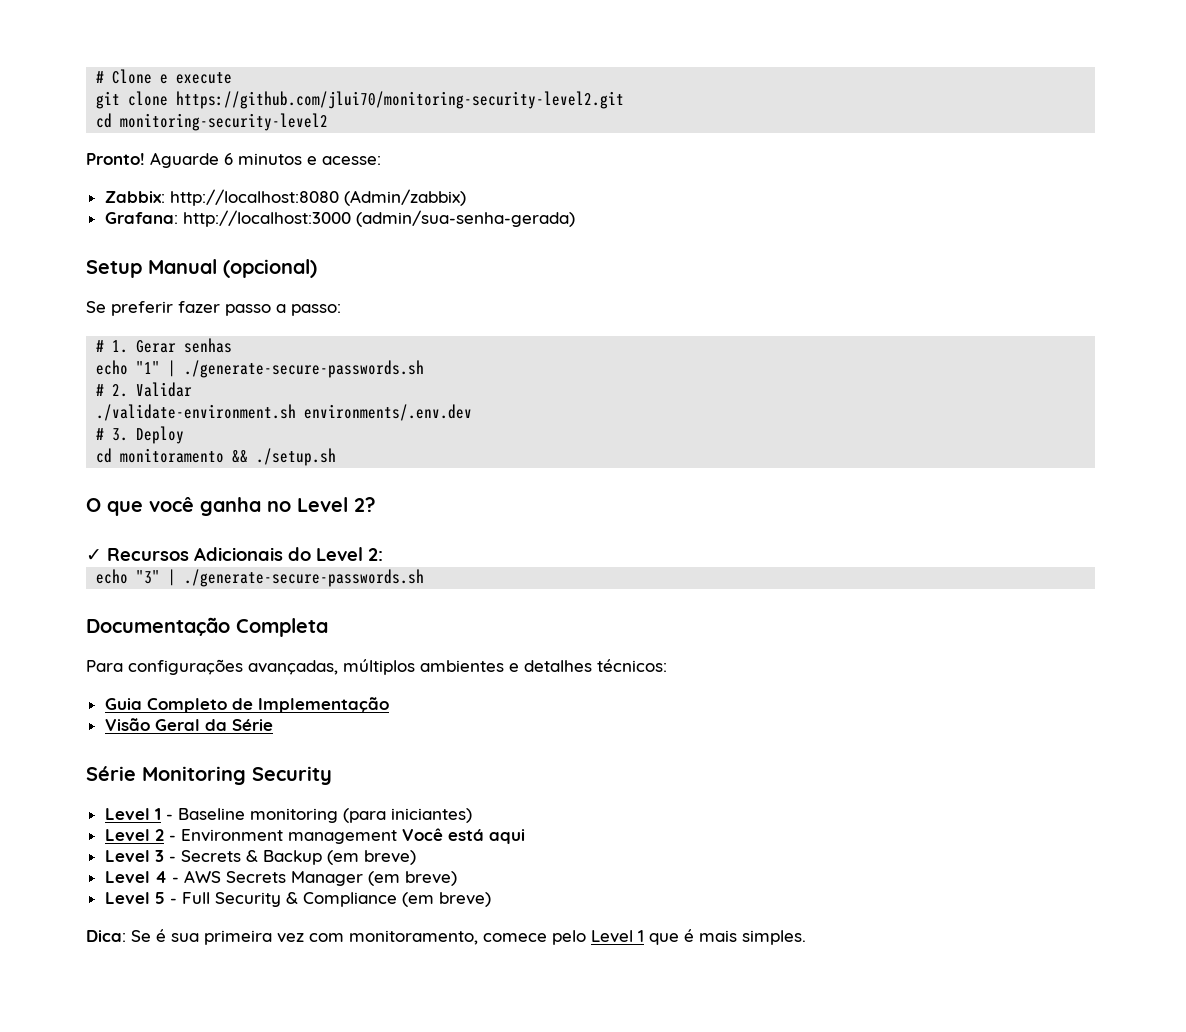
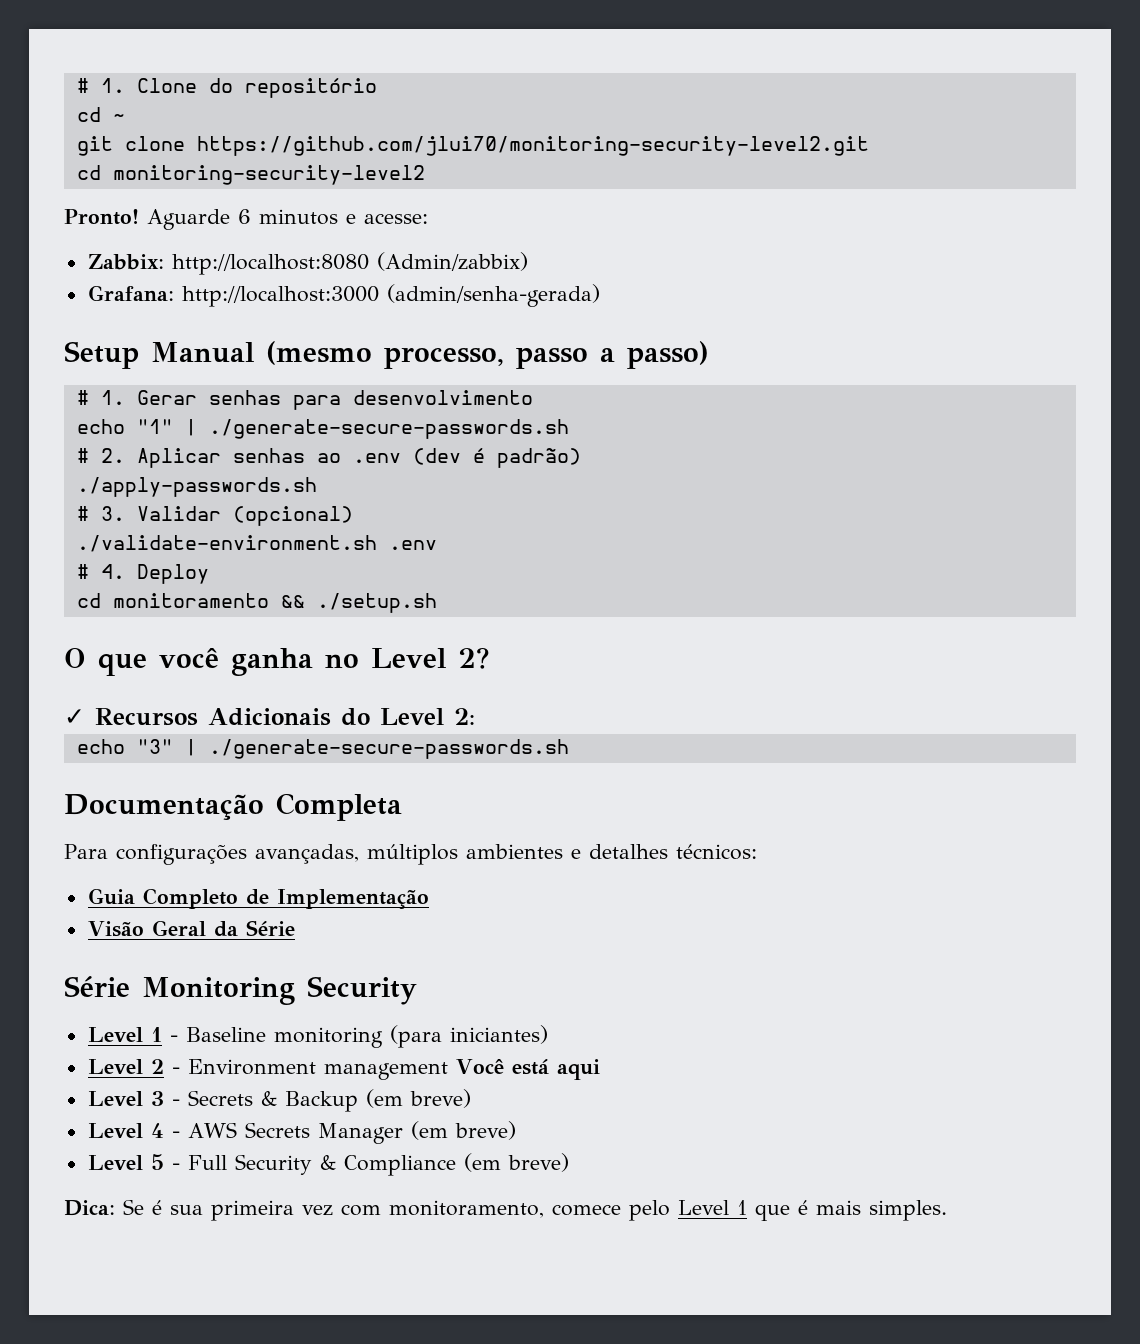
- # Clone e execute
+ # 1. Clone do repositório
+ cd ~
- Grafana: http://localhost:3000 (admin/sua-senha-gerada)
+ Grafana: http://localhost:3000 (admin/senha-gerada)
- Setup Manual (opcional)
- Se preferir fazer passo a passo:
+ Setup Manual (mesmo processo, passo a passo)
- # 1. Gerar senhas
+ # 1. Gerar senhas para desenvolvimento
- # 2. Validar
- ./validate-environment.sh environments/.env.dev
- # 3. Deploy
+ # 2. Aplicar senhas ao .env (dev é padrão)
+ ./apply-passwords.sh
+ # 3. Validar (opcional)
+ ./validate-environment.sh .env
+ # 4. Deploy

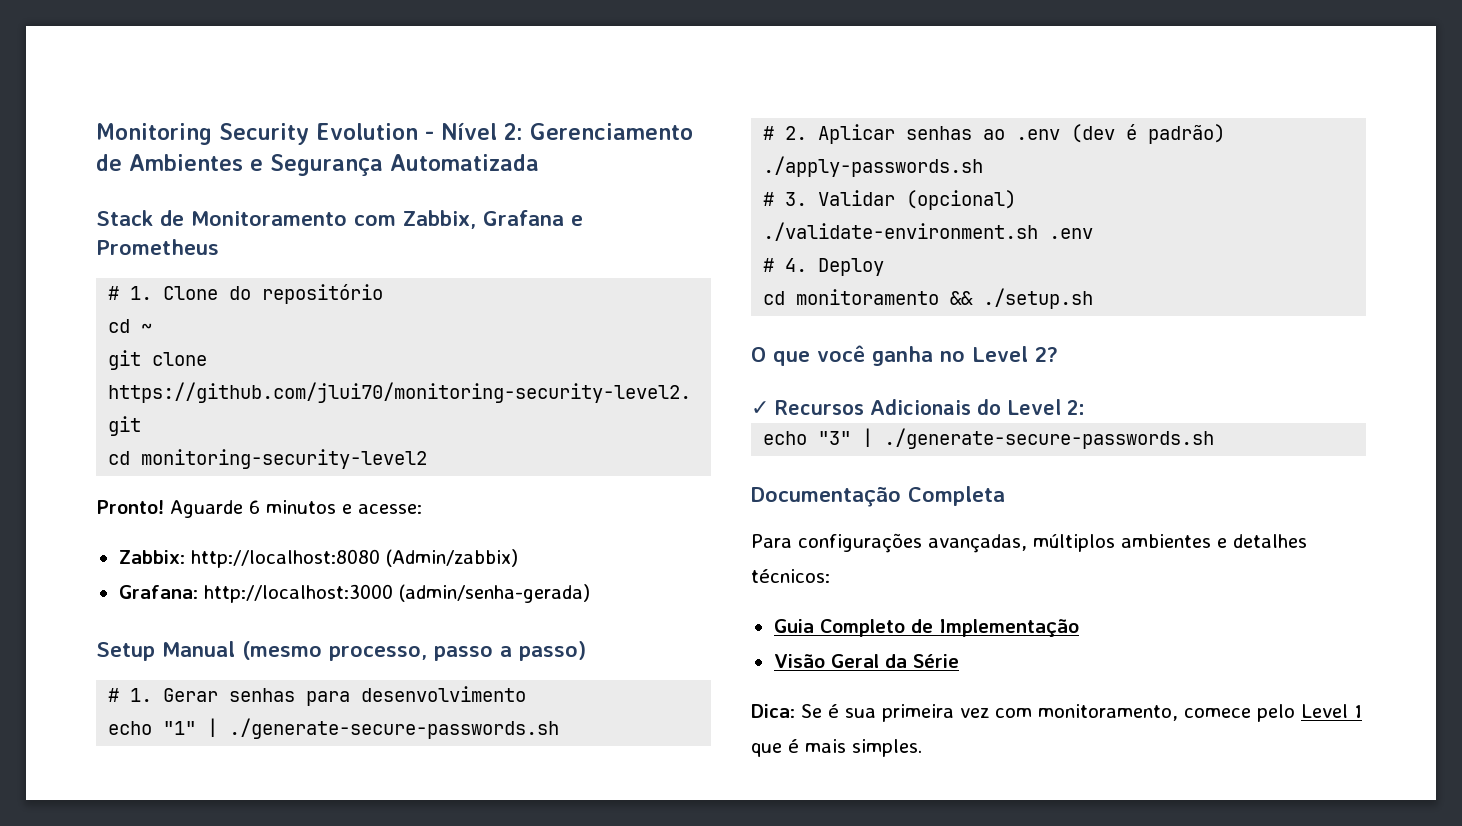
+ Monitoring Security Evolution - Nível 2: Gerenciamento de Ambientes e Segurança Automatizada
+ Stack de Monitoramento com Zabbix, Grafana e Prometheus
- Série Monitoring Security
- Level 1 - Baseline monitoring (para iniciantes)
- Level 2 - Environment management Você está aqui
- Level 3 - Secrets & Backup (em breve)
- Level 4 - AWS Secrets Manager (em breve)
- Level 5 - Full Security & Compliance (em breve)

